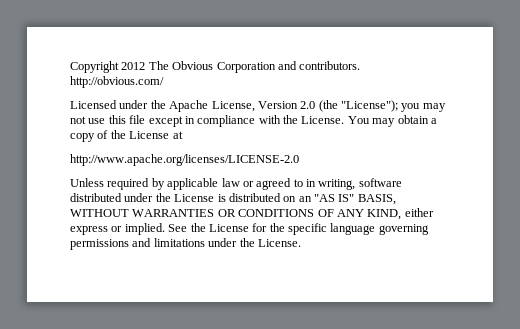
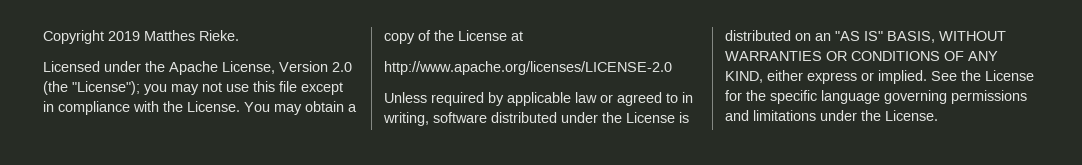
- Copyright 2012 The Obvious Corporation and contributors. http://obvious.com/
+ Copyright 2019 Matthes Rieke.

